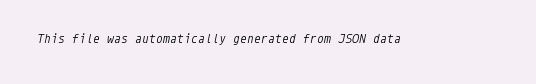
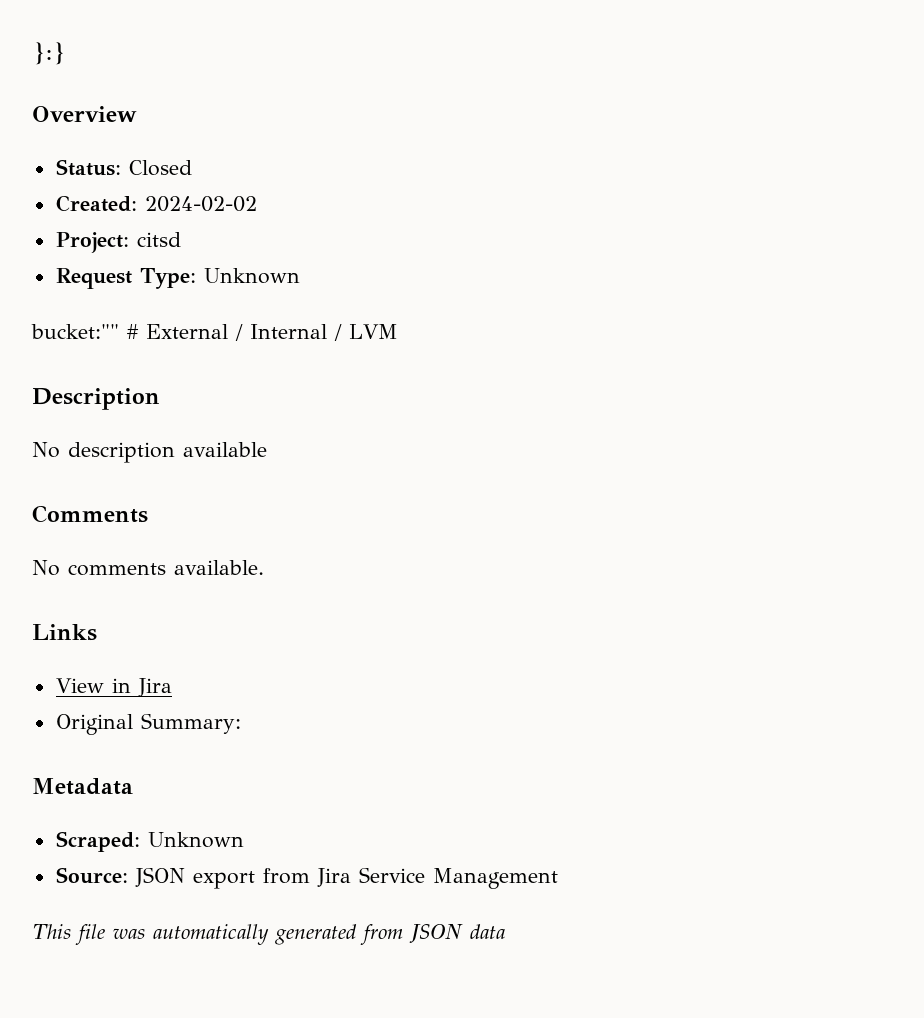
+ }:}
+ Overview
+ Status: Closed
+ Created: 2024-02-02
+ Project: citsd
+ Request Type: Unknown
+ bucket:"" # External / Internal / LVM
+ Description
+ No description available
+ Comments
+ No comments available.
+ Links
+ View in Jira
+ Original Summary:
+ Metadata
+ Scraped: Unknown
+ Source: JSON export from Jira Service Management

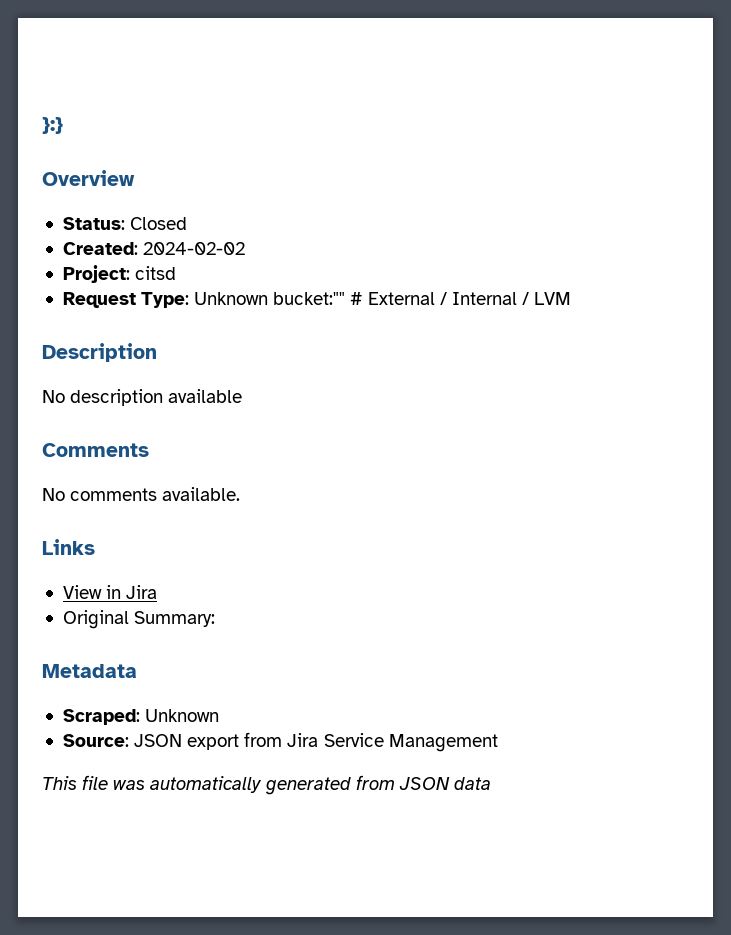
- Request Type: Unknown
- bucket:"" # External / Internal / LVM
+ Request Type: Unknown bucket:"" # External / Internal / LVM

